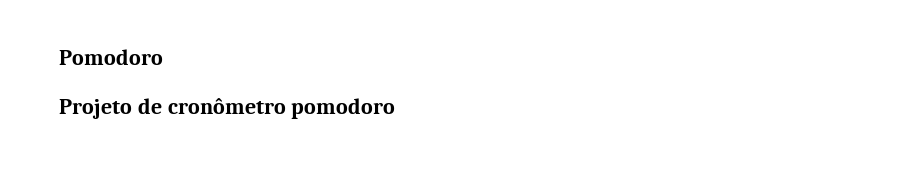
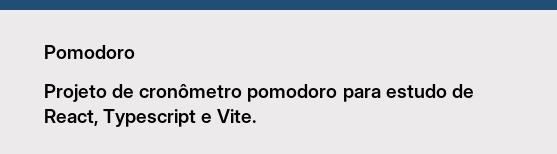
- Projeto de cronômetro pomodoro
+ Projeto de cronômetro pomodoro para estudo de React, Typescript e Vite.

